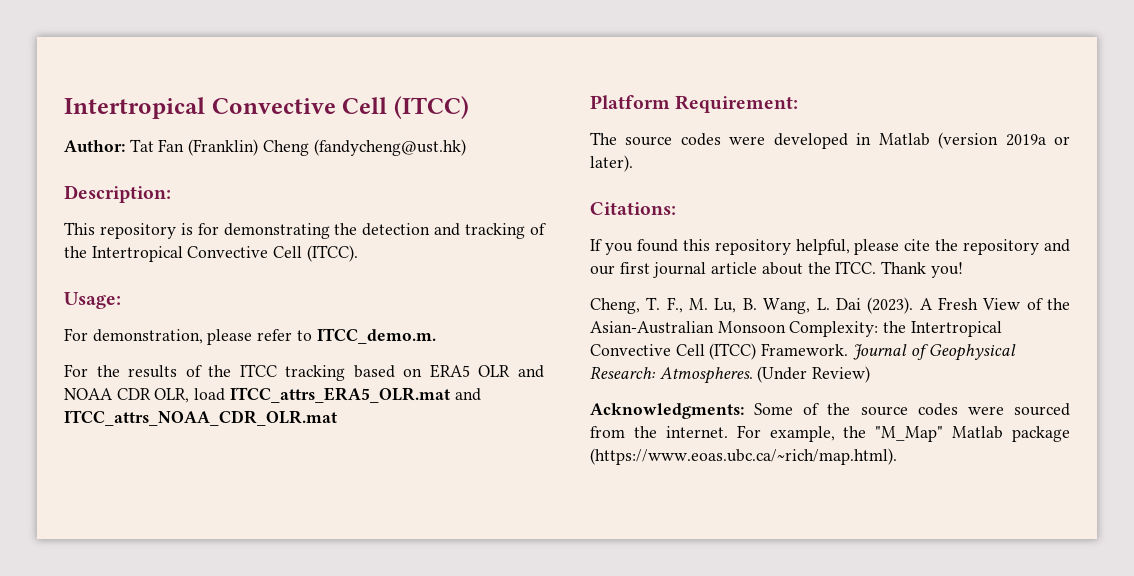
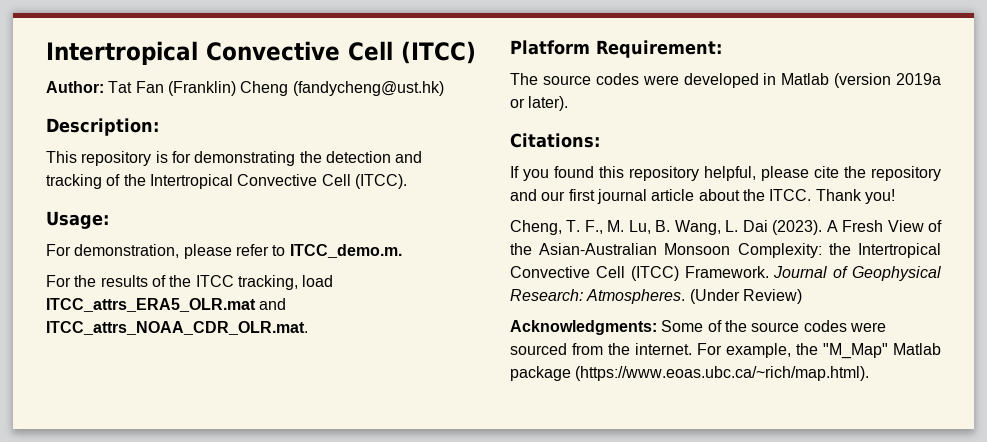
- For the results of the ITCC tracking based on ERA5 OLR and NOAA CDR OLR, load ITCC_attrs_ERA5_OLR.mat and ITCC_attrs_NOAA_CDR_OLR.mat
+ For the results of the ITCC tracking, load ITCC_attrs_ERA5_OLR.mat and ITCC_attrs_NOAA_CDR_OLR.mat.

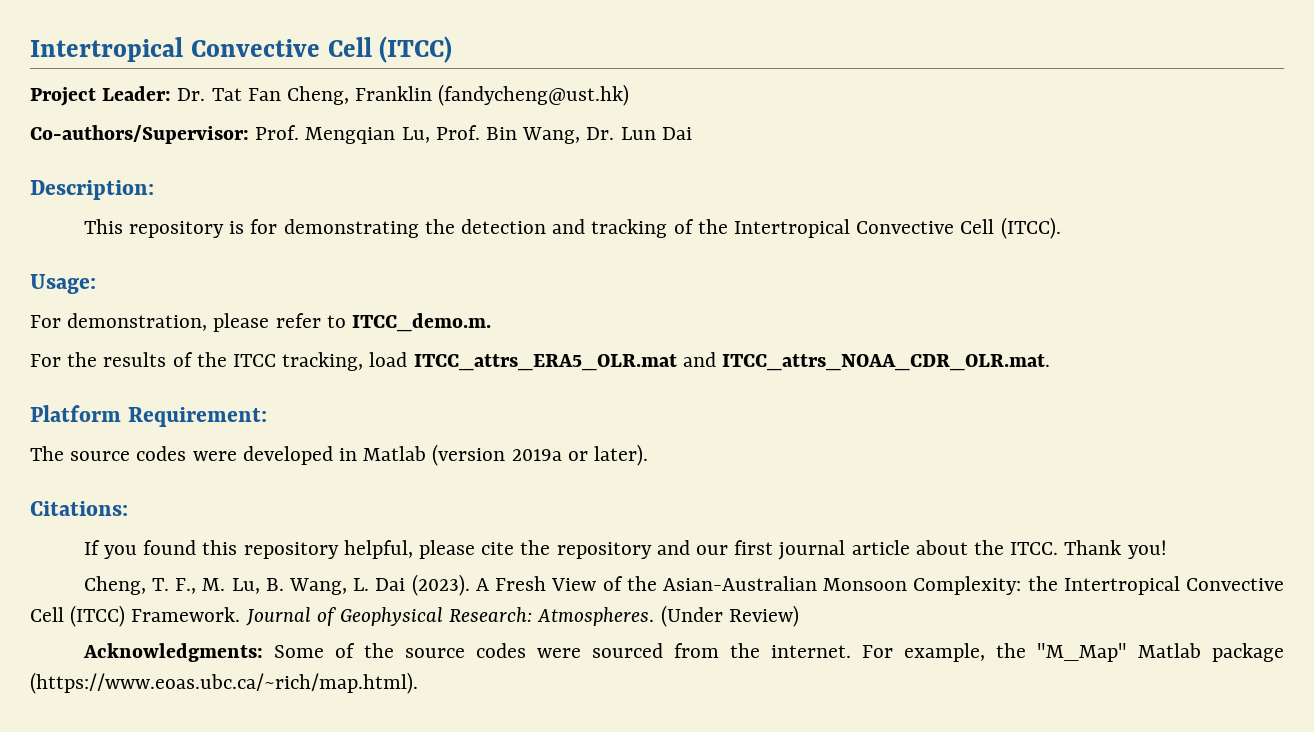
- Author: Tat Fan (Franklin) Cheng (fandycheng@ust.hk)
+ Project Leader: Dr. Tat Fan Cheng, Franklin (fandycheng@ust.hk)
+ Co-authors/Supervisor: Prof. Mengqian Lu, Prof. Bin Wang, Dr. Lun Dai

